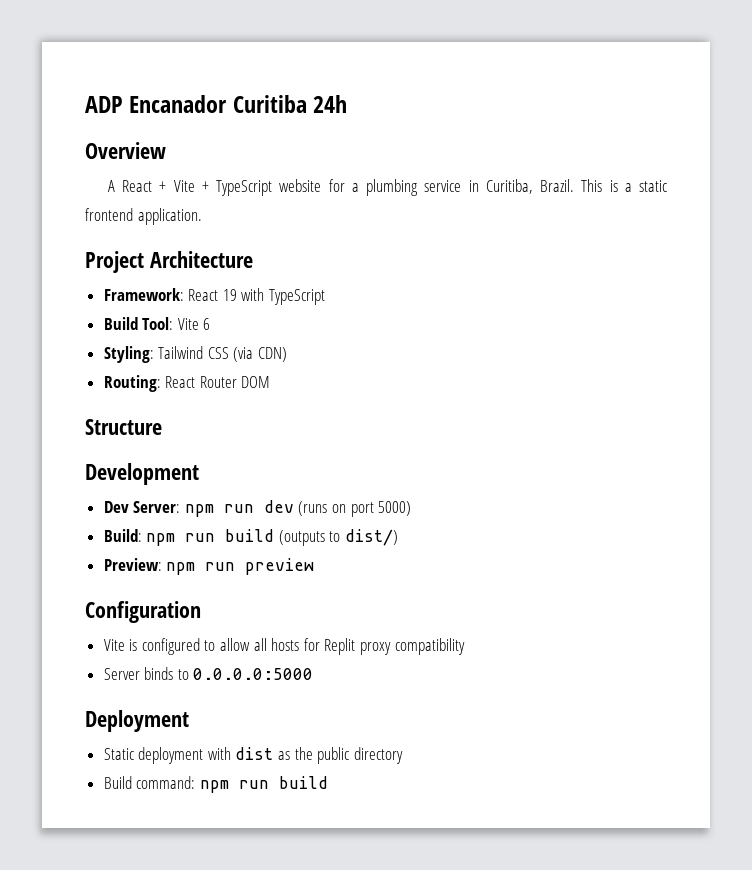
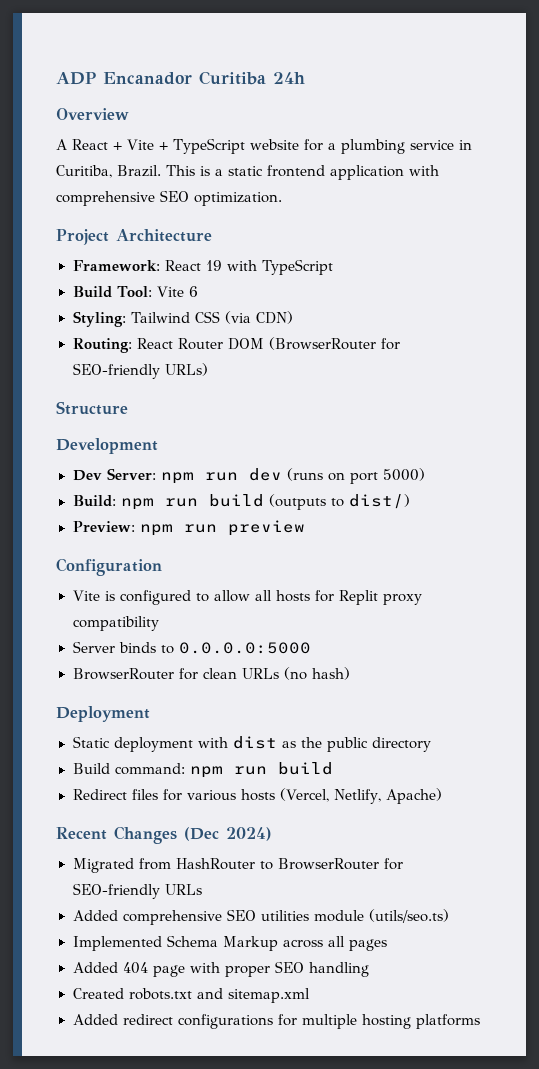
- This is a static frontend application.
+ This is a static frontend application with comprehensive SEO optimization.
- Routing: React Router DOM
+ Routing: React Router DOM (BrowserRouter for SEO-friendly URLs)
+ BrowserRouter for clean URLs (no hash)
+ Redirect files for various hosts (Vercel, Netlify, Apache)
+ Recent Changes (Dec 2024)
+ Migrated from HashRouter to BrowserRouter for SEO-friendly URLs
+ Added comprehensive SEO utilities module (utils/seo.ts)
+ Implemented Schema Markup across all pages
+ Added 404 page with proper SEO handling
+ Created robots.txt and sitemap.xml
+ Added redirect configurations for multiple hosting platforms

